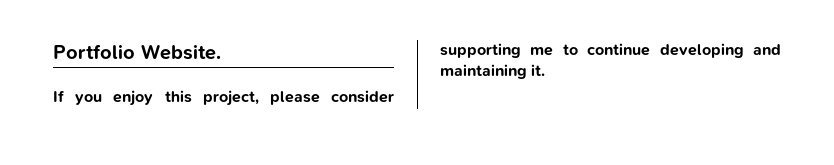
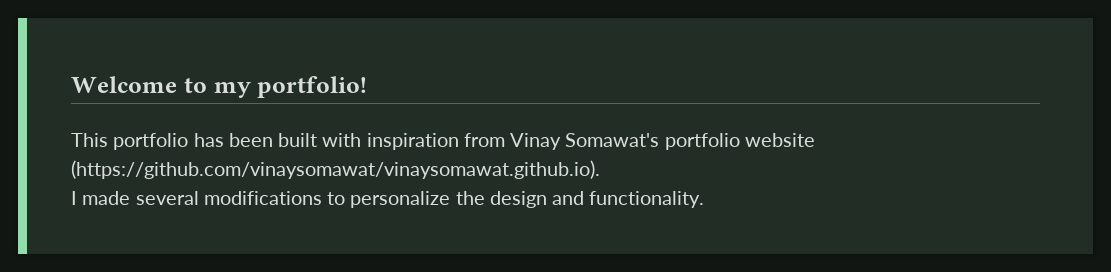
- Portfolio Website.
- If you enjoy this project, please consider supporting me to continue developing and maintaining it.
+ Welcome to my portfolio!
+ This portfolio has been built with inspiration from Vinay Somawat's portfolio website (https://github.com/vinaysomawat/vinaysomawat.github.io).
+ I made several modifications to personalize the design and functionality.

